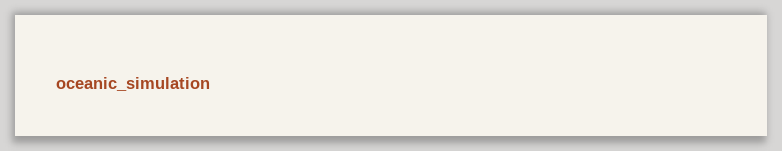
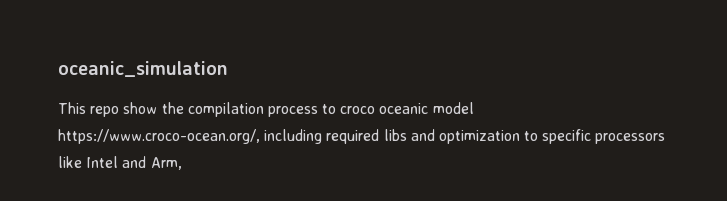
+ This repo show the compilation process to croco oceanic model https://www.croco-ocean.org/, including required libs and optimization to specific processors like Intel and Arm,

